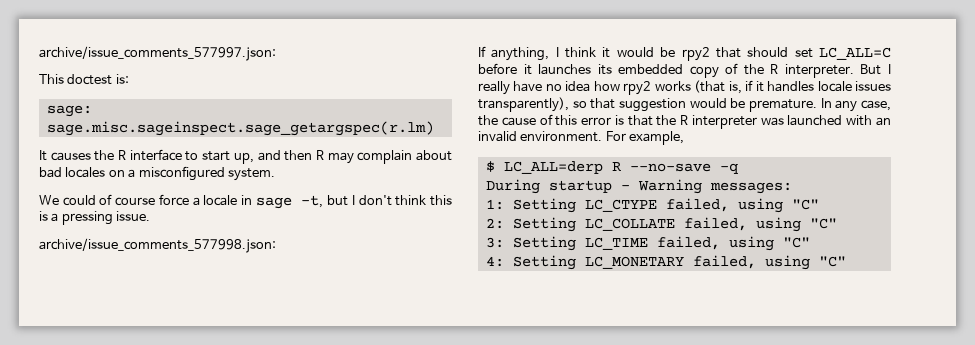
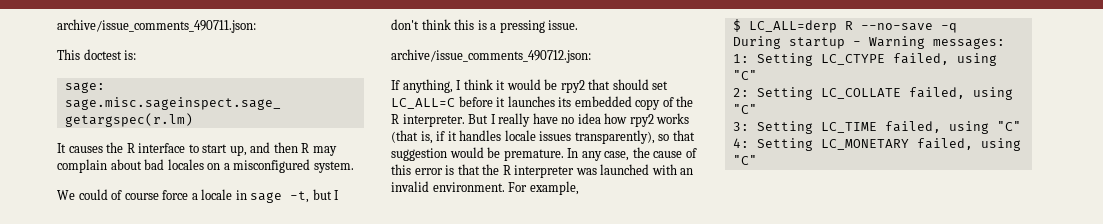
- archive/issue_comments_577997.json:
+ archive/issue_comments_490711.json:
- archive/issue_comments_577998.json:
+ archive/issue_comments_490712.json:

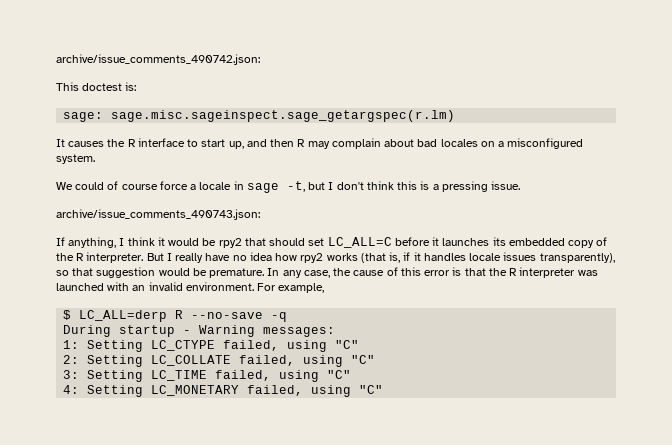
- archive/issue_comments_490711.json:
+ archive/issue_comments_490742.json:
- archive/issue_comments_490712.json:
+ archive/issue_comments_490743.json:

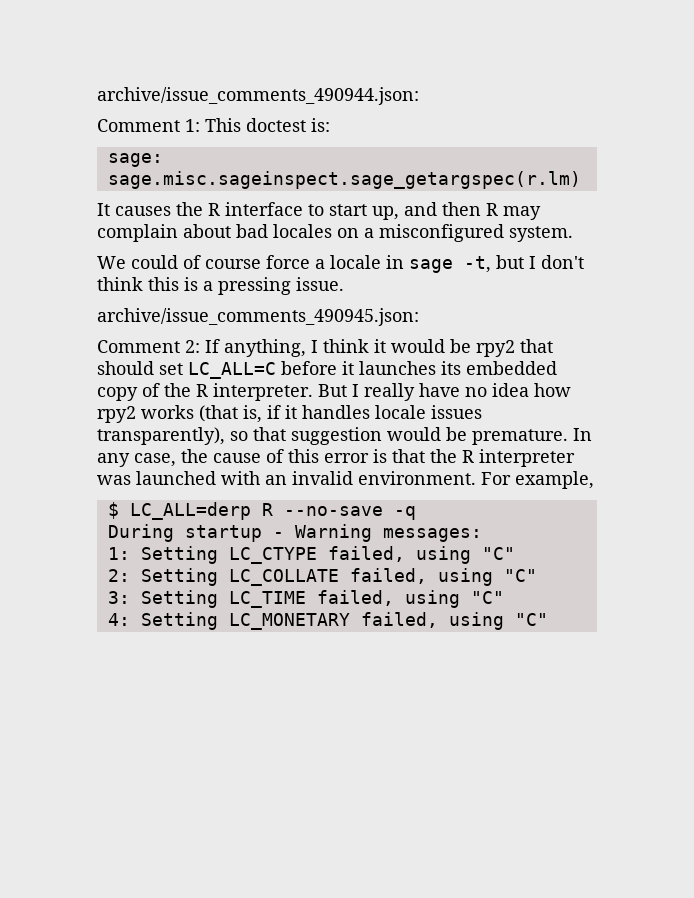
- archive/issue_comments_490742.json:
- This doctest is:
+ archive/issue_comments_490944.json:
+ Comment 1: This doctest is:
- archive/issue_comments_490743.json:
- If anything, I think it would be rpy2 that should set LC_ALL=C before it launches its embedded copy of the R interpreter.
+ archive/issue_comments_490945.json:
+ Comment 2: If anything, I think it would be rpy2 that should set LC_ALL=C before it launches its embedded copy of the R interpreter.

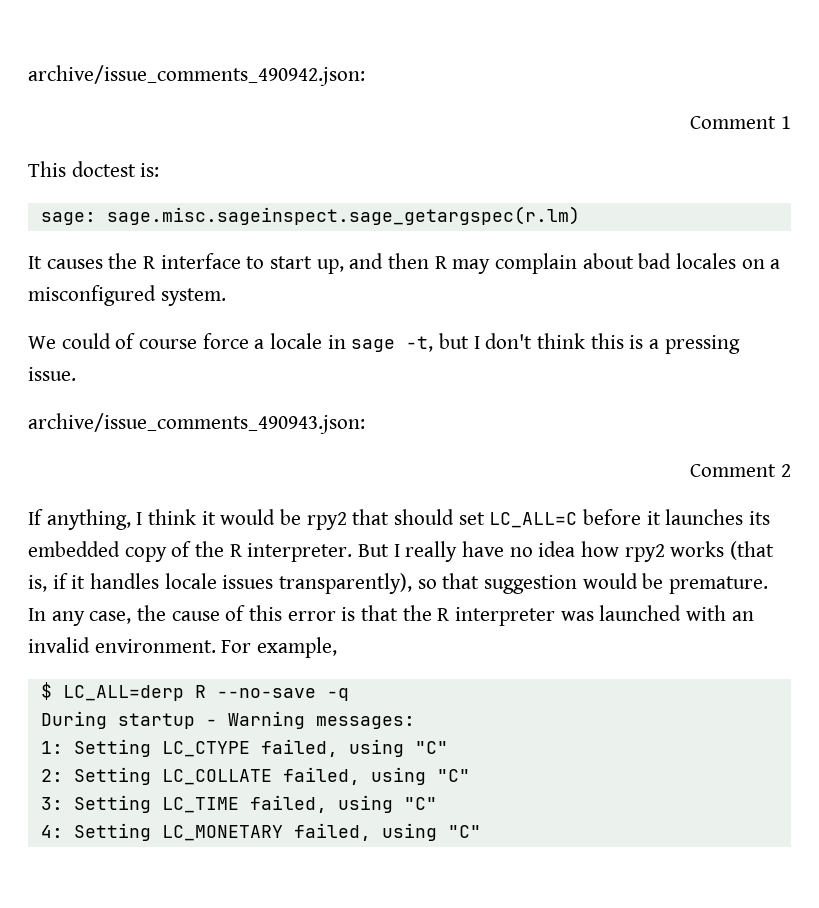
- archive/issue_comments_490944.json:
- Comment 1: This doctest is:
+ archive/issue_comments_490942.json:
+ Comment 1
+ This doctest is:
- archive/issue_comments_490945.json:
- Comment 2: If anything, I think it would be rpy2 that should set LC_ALL=C before it launches its embedded copy of the R interpreter.
+ archive/issue_comments_490943.json:
+ Comment 2
+ If anything, I think it would be rpy2 that should set LC_ALL=C before it launches its embedded copy of the R interpreter.

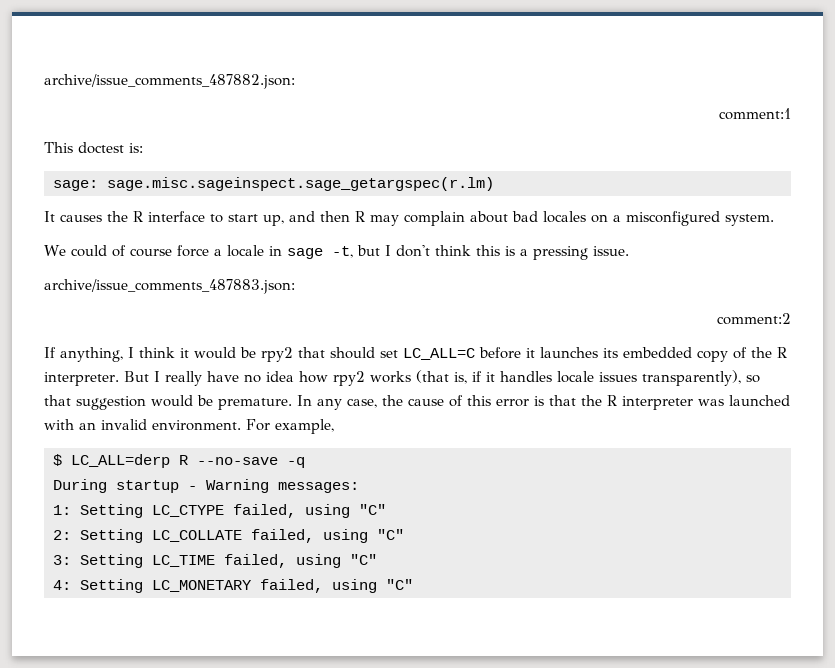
- archive/issue_comments_490942.json:
- Comment 1
+ archive/issue_comments_487882.json:
+ comment:1
- archive/issue_comments_490943.json:
- Comment 2
+ archive/issue_comments_487883.json:
+ comment:2

